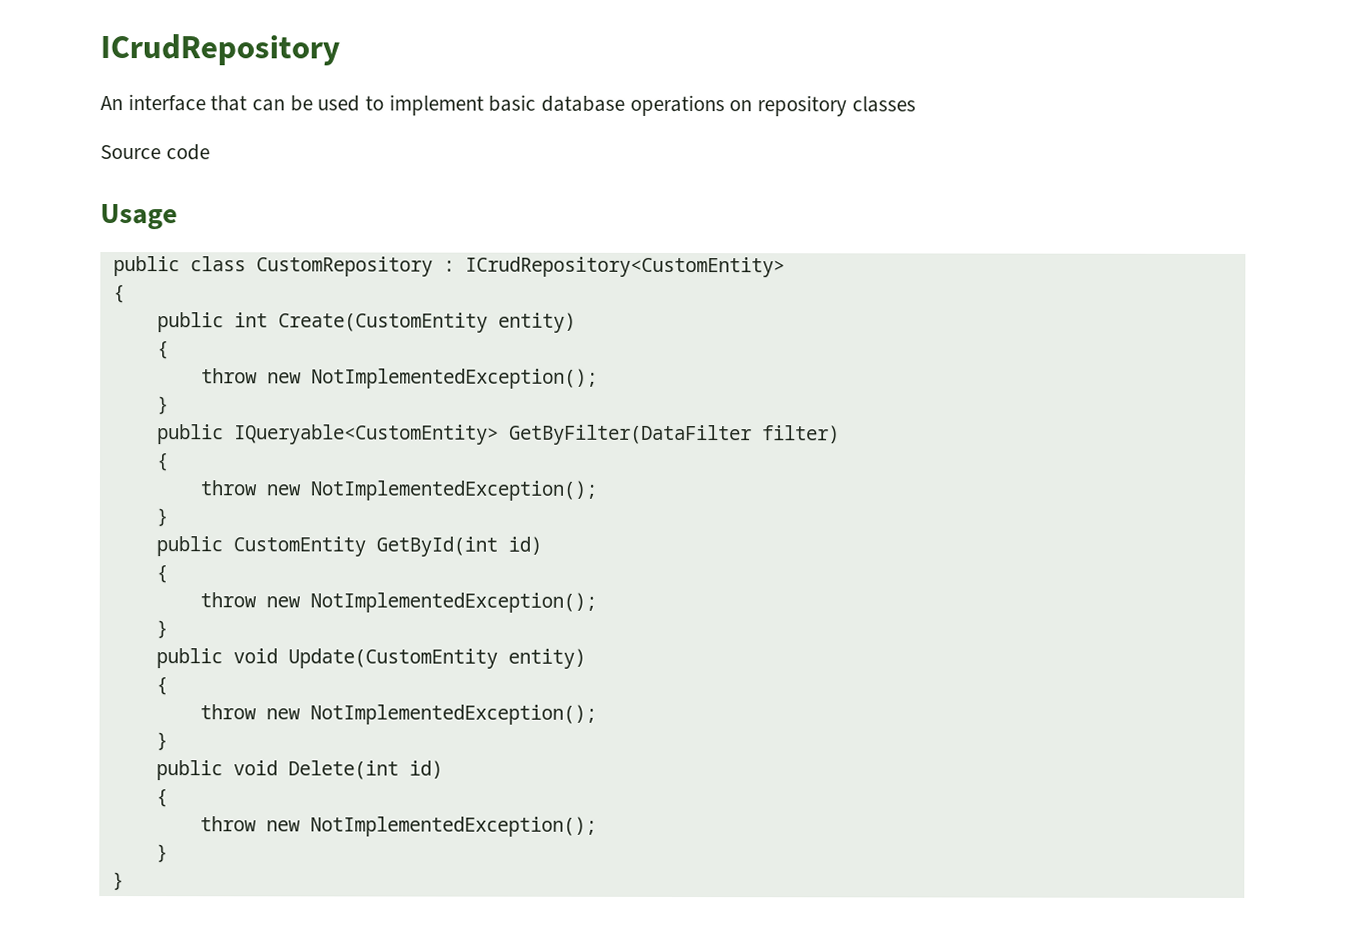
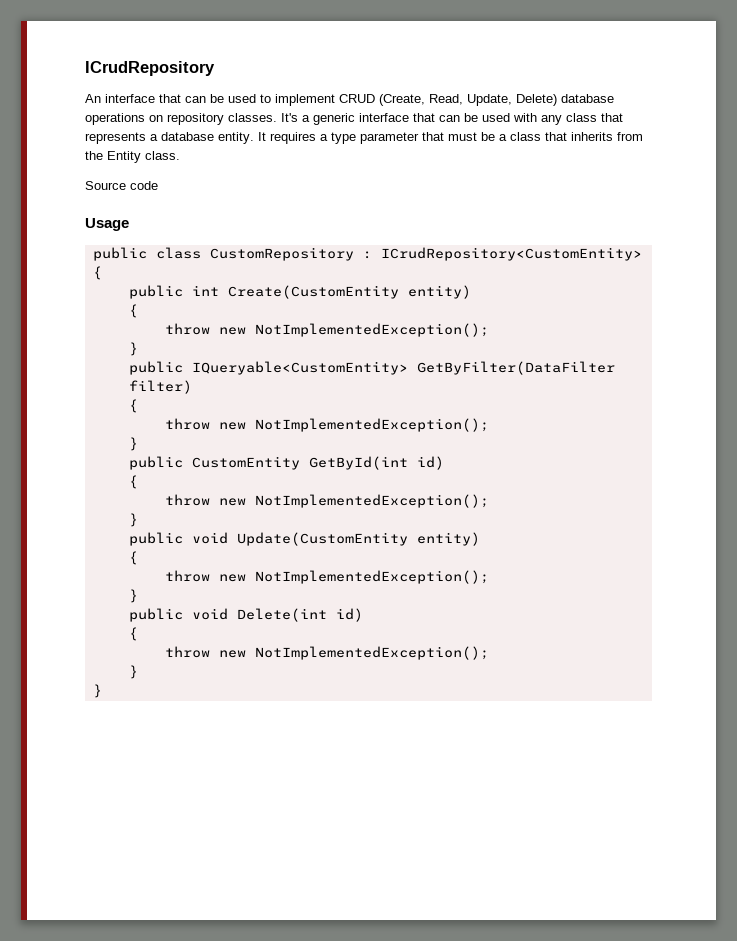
- An interface that can be used to implement basic database operations on repository classes
+ An interface that can be used to implement CRUD (Create, Read, Update, Delete) database operations on repository classes. It's a generic interface that can be used with any class that represents a database entity. It requires a type parameter that must be a class that inherits from the Entity class.

